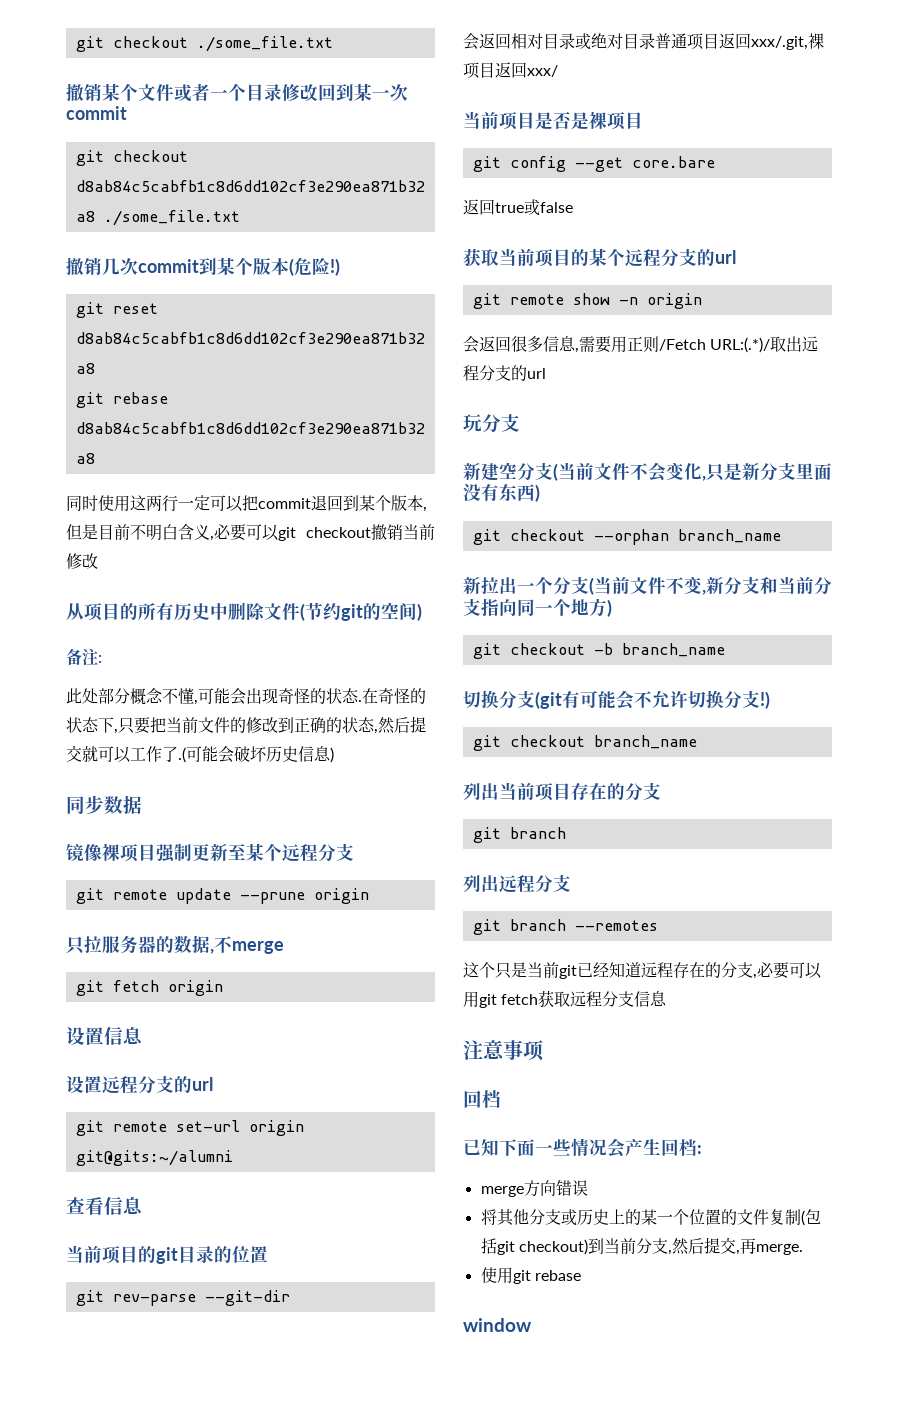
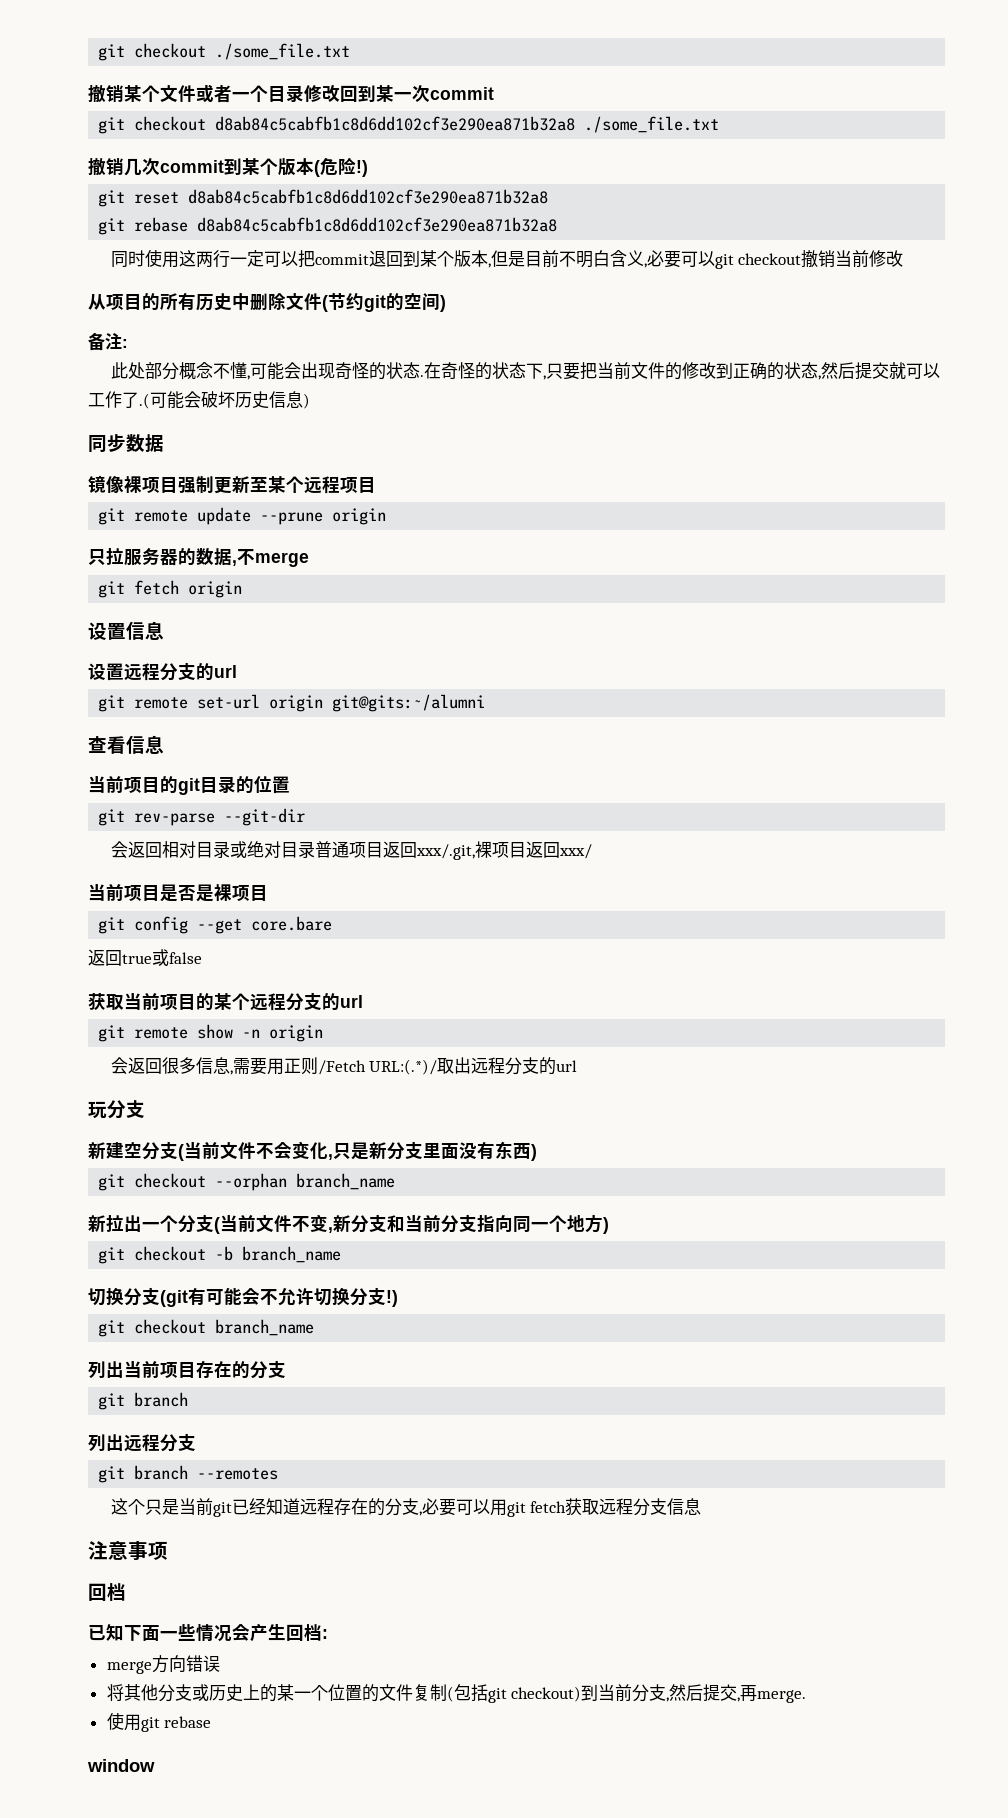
- 镜像裸项目强制更新至某个远程分支
+ 镜像裸项目强制更新至某个远程项目

